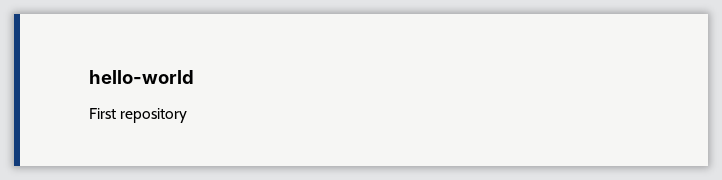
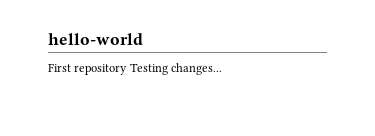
- First repository
+ First repository Testing changes...

